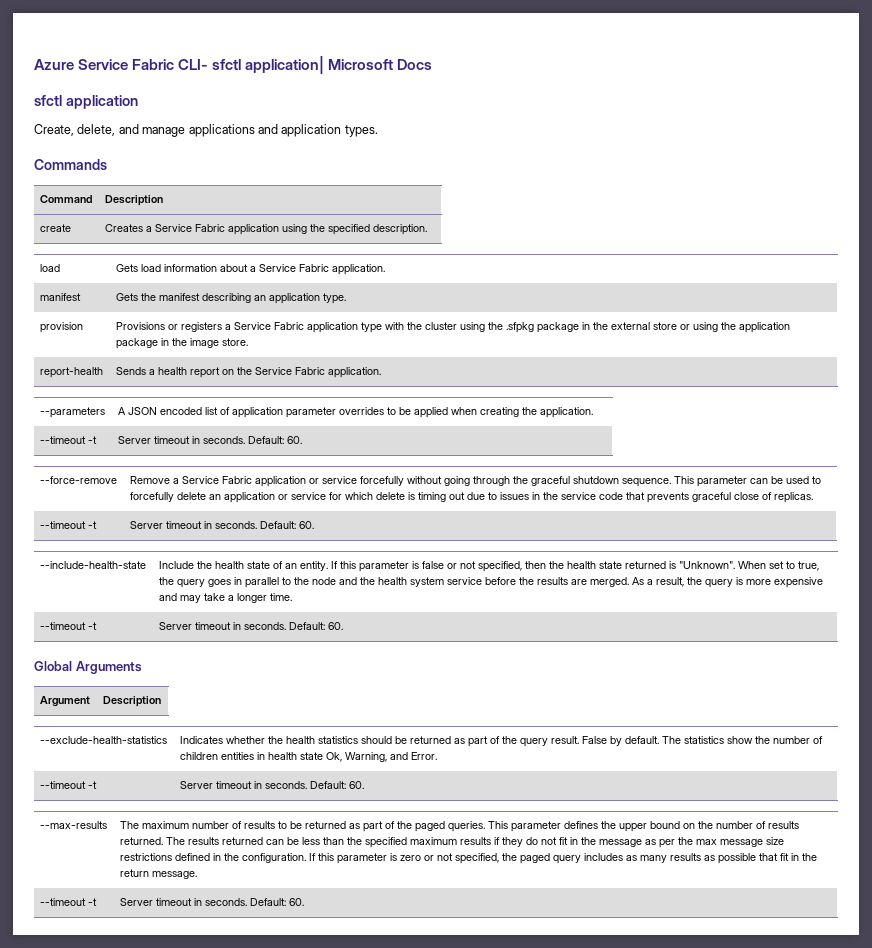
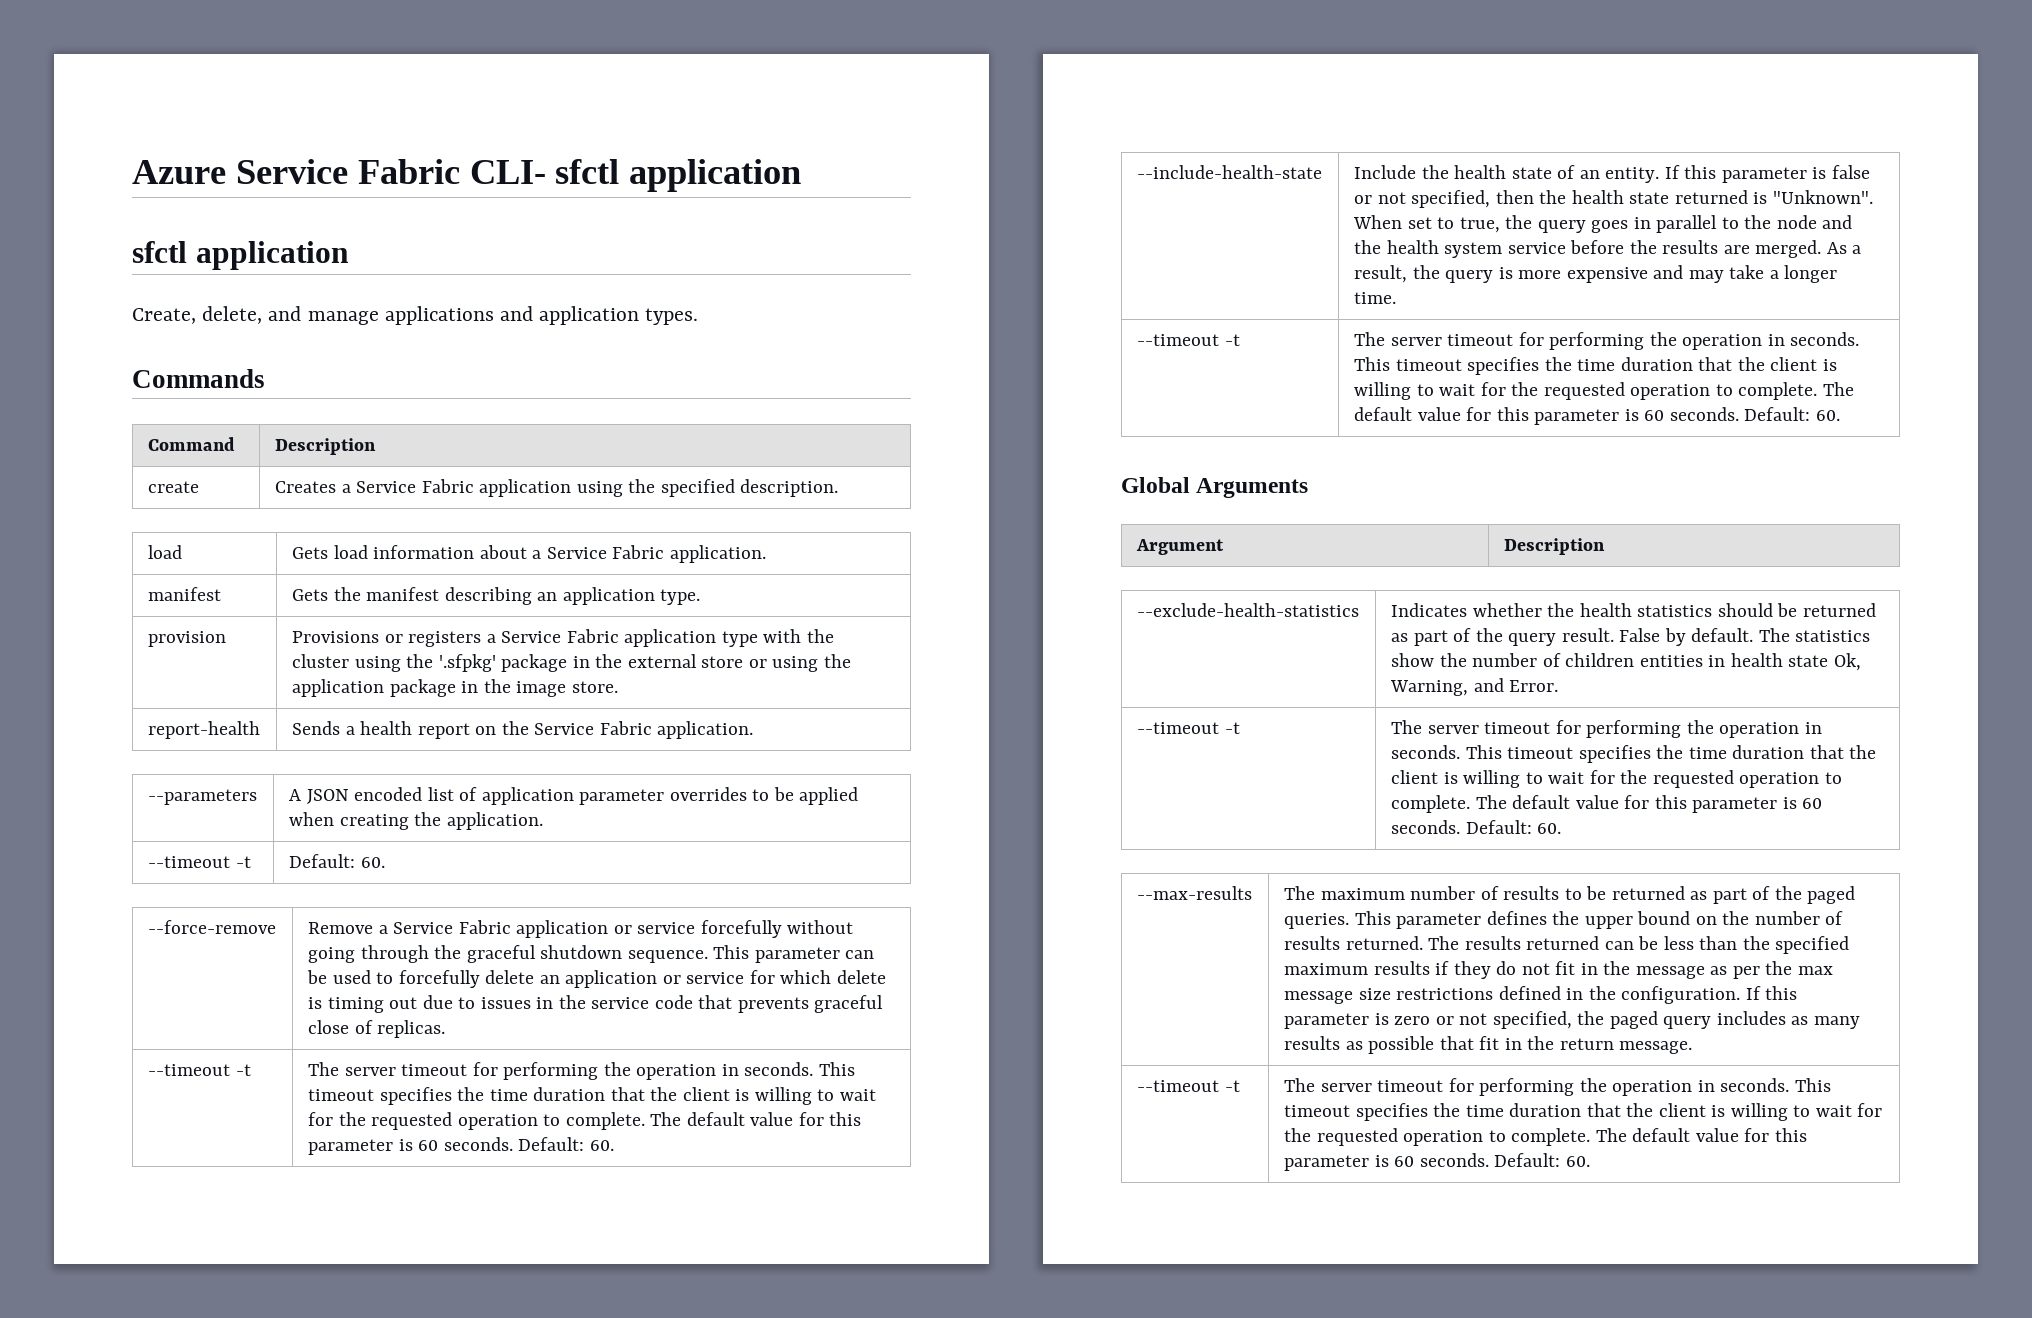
- Azure Service Fabric CLI- sfctl application| Microsoft Docs
+ Azure Service Fabric CLI- sfctl application
- provision | Provisions or registers a Service Fabric application type with the cluster using the .sfpkg package in the external store or using the application package in the image store.
+ provision | Provisions or registers a Service Fabric application type with the cluster using the '.sfpkg' package in the external store or using the application package in the image store.
  --parameters | A JSON encoded list of application parameter overrides to be applied when creating the application.
- --timeout -t | Server timeout in seconds. Default: 60.
+ --timeout -t | Default: 60.
  This parameter can be used to forcefully delete an application or service for which delete is timing out due to issues in the service code that prevents graceful close of replicas.
- --timeout -t | Server timeout in seconds.
+ --timeout -t | The server timeout for performing the operation in seconds. This timeout specifies the time duration that the client is willing to wait for the requested operation to complete. The default value for this parameter is 60 seconds.
  As a result, the query is more expensive and may take a longer time.
- --timeout -t | Server timeout in seconds.
+ --timeout -t | The server timeout for performing the operation in seconds. This timeout specifies the time duration that the client is willing to wait for the requested operation to complete. The default value for this parameter is 60 seconds.
  --exclude-health-statistics | Indicates whether the health statistics should be returned as part of the query result. False by default. The statistics show the number of children entities in health state Ok, Warning, and Error.
- --timeout -t | Server timeout in seconds.
+ --timeout -t | The server timeout for performing the operation in seconds. This timeout specifies the time duration that the client is willing to wait for the requested operation to complete. The default value for this parameter is 60 seconds.
  If this parameter is zero or not specified, the paged query includes as many results as possible that fit in the return message.
- --timeout -t | Server timeout in seconds.
+ --timeout -t | The server timeout for performing the operation in seconds. This timeout specifies the time duration that the client is willing to wait for the requested operation to complete. The default value for this parameter is 60 seconds.

